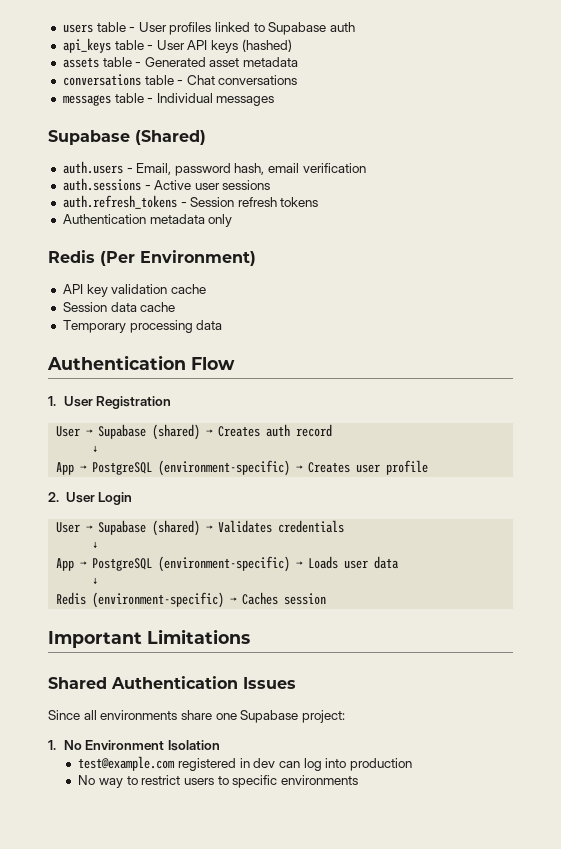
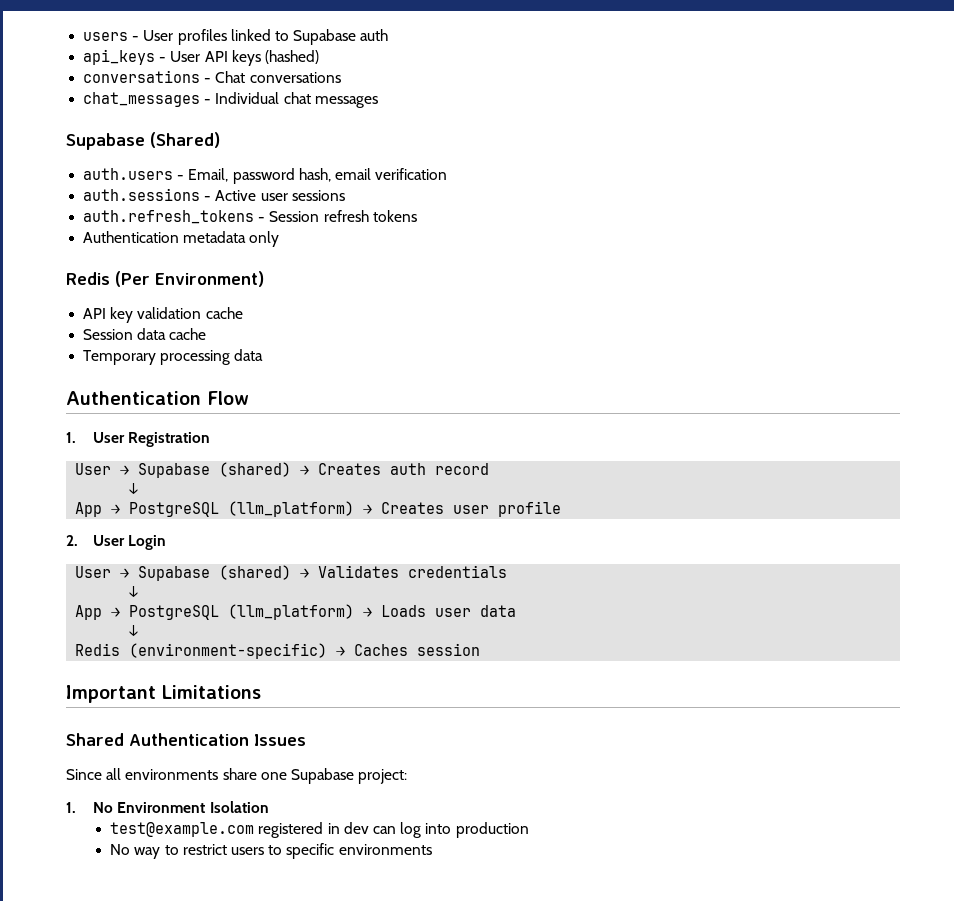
- users table - User profiles linked to Supabase auth
+ users - User profiles linked to Supabase auth
- api_keys table - User API keys (hashed)
+ api_keys - User API keys (hashed)
- assets table - Generated asset metadata
- conversations table - Chat conversations
+ conversations - Chat conversations
- messages table - Individual messages
+ chat_messages - Individual chat messages
- App → PostgreSQL (environment-specific) → Creates user profile
+ App → PostgreSQL (llm_platform) → Creates user profile
- App → PostgreSQL (environment-specific) → Loads user data
+ App → PostgreSQL (llm_platform) → Loads user data

